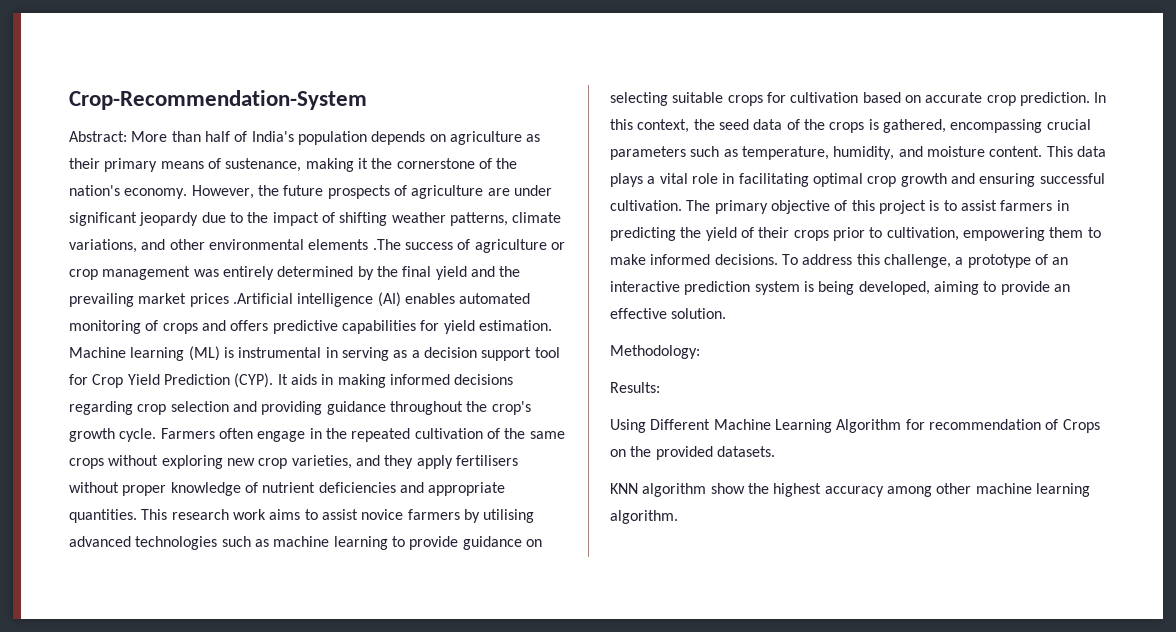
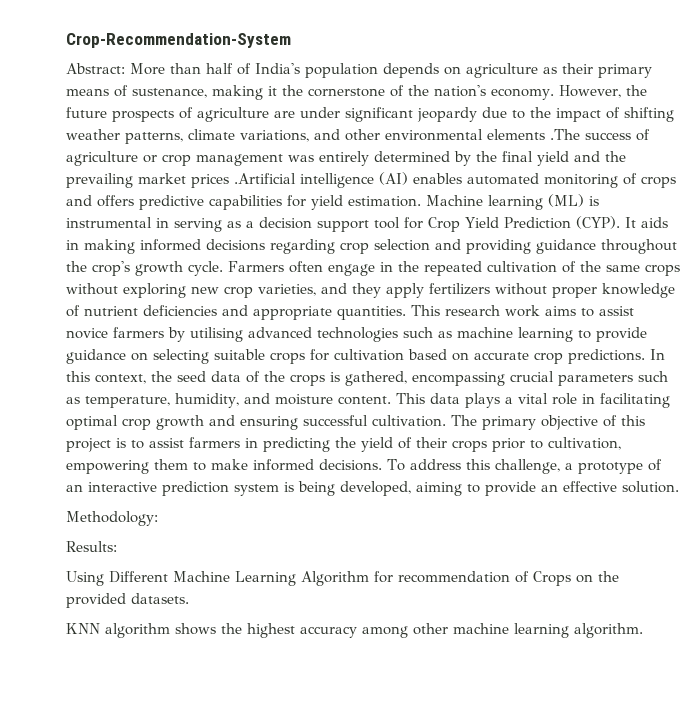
- Farmers often engage in the repeated cultivation of the same crops without exploring new crop varieties, and they apply fertilisers without proper knowledge of nutrient deficiencies and appropriate quantities.
+ Farmers often engage in the repeated cultivation of the same crops without exploring new crop varieties, and they apply fertilizers without proper knowledge of nutrient deficiencies and appropriate quantities.
- This research work aims to assist novice farmers by utilising advanced technologies such as machine learning to provide guidance on selecting suitable crops for cultivation based on accurate crop prediction.
+ This research work aims to assist novice farmers by utilising advanced technologies such as machine learning to provide guidance on selecting suitable crops for cultivation based on accurate crop predictions.
- KNN algorithm show the highest accuracy among other machine learning algorithm.
+ KNN algorithm shows the highest accuracy among other machine learning algorithm.

